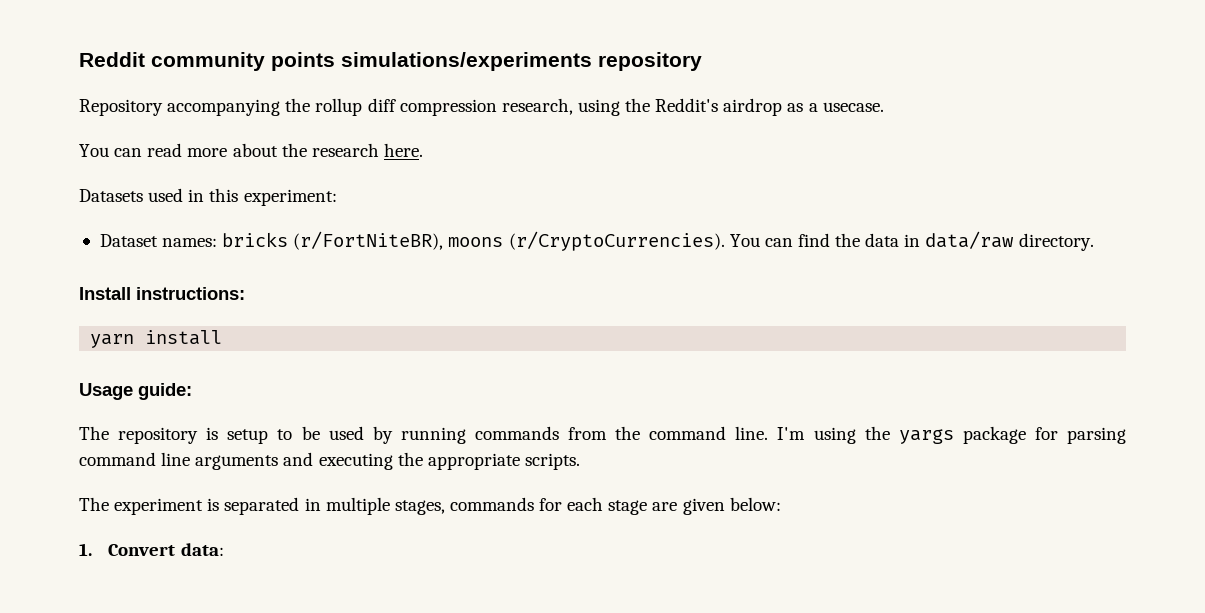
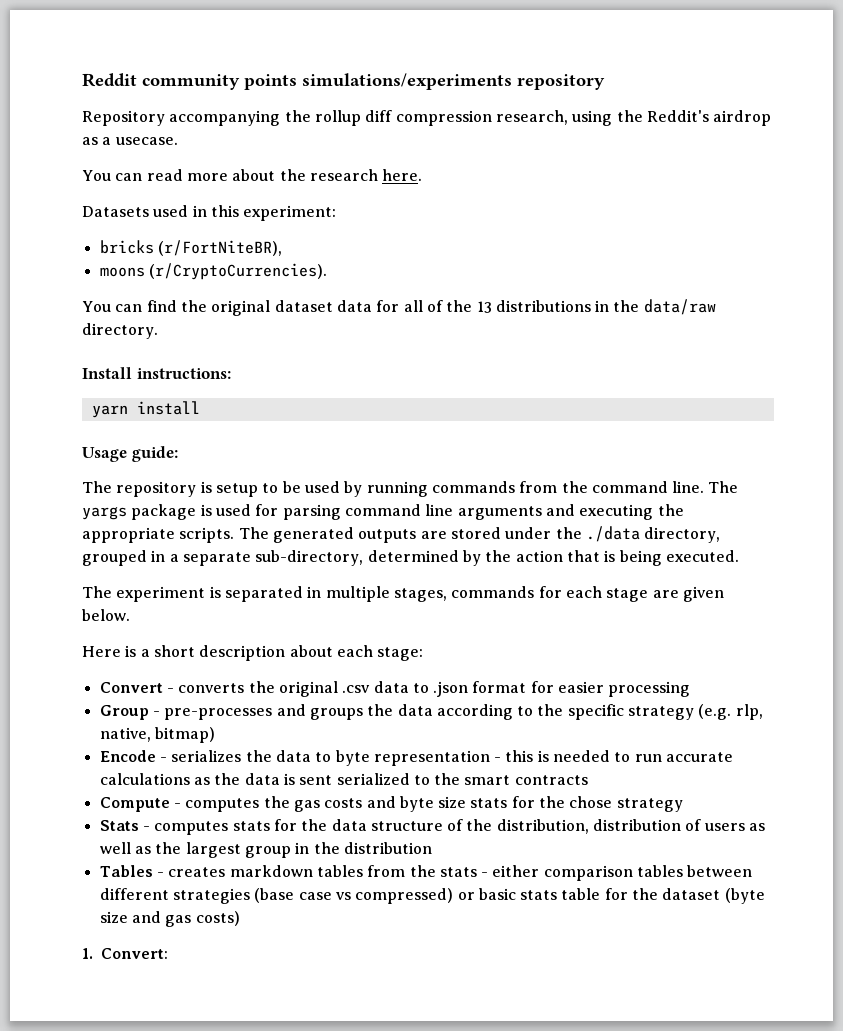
- Dataset names: bricks (r/FortNiteBR), moons (r/CryptoCurrencies). You can find the data in data/raw directory.
+ bricks (r/FortNiteBR),
+ moons (r/CryptoCurrencies).
+ You can find the original dataset data for all of the 13 distributions in the data/raw directory.
- I'm using the yargs package for parsing command line arguments and executing the appropriate scripts.
+ The yargs package is used for parsing command line arguments and executing the appropriate scripts. The generated outputs are stored under the ./data directory, grouped in a separate sub-directory, determined by the action that is being executed.
- The experiment is separated in multiple stages, commands for each stage are given below:
+ The experiment is separated in multiple stages, commands for each stage are given below.
+ Here is a short description about each stage:
+ Convert - converts the original .csv data to .json format for easier processing
+ Group - pre-processes and groups the data according to the specific strategy (e.g. rlp, native, bitmap)
+ Encode - serializes the data to byte representation - this is needed to run accurate calculations as the data is sent serialized to the smart contracts
+ Compute - computes the gas costs and byte size stats for the chose strategy
+ Stats - computes stats for the data structure of the distribution, distribution of users as well as the largest group in the distribution
+ Tables - creates markdown tables from the stats - either comparison tables between different strategies (base case vs compressed) or basic stats table for the dataset (byte size and gas costs)
- 1. Convert data:
+ 1. Convert:

